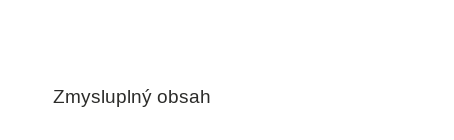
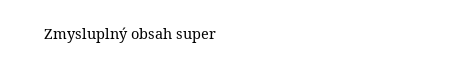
- Zmysluplný obsah
+ Zmysluplný obsah super

